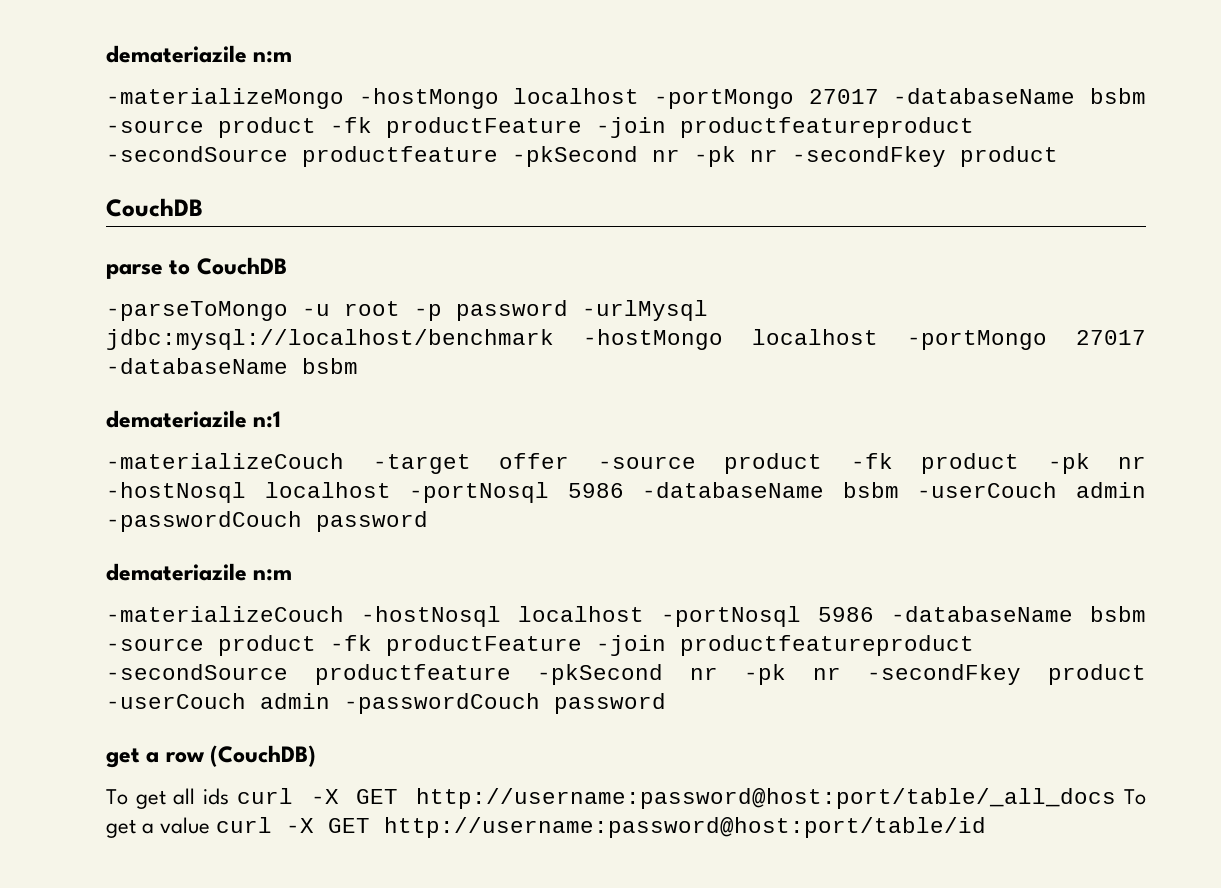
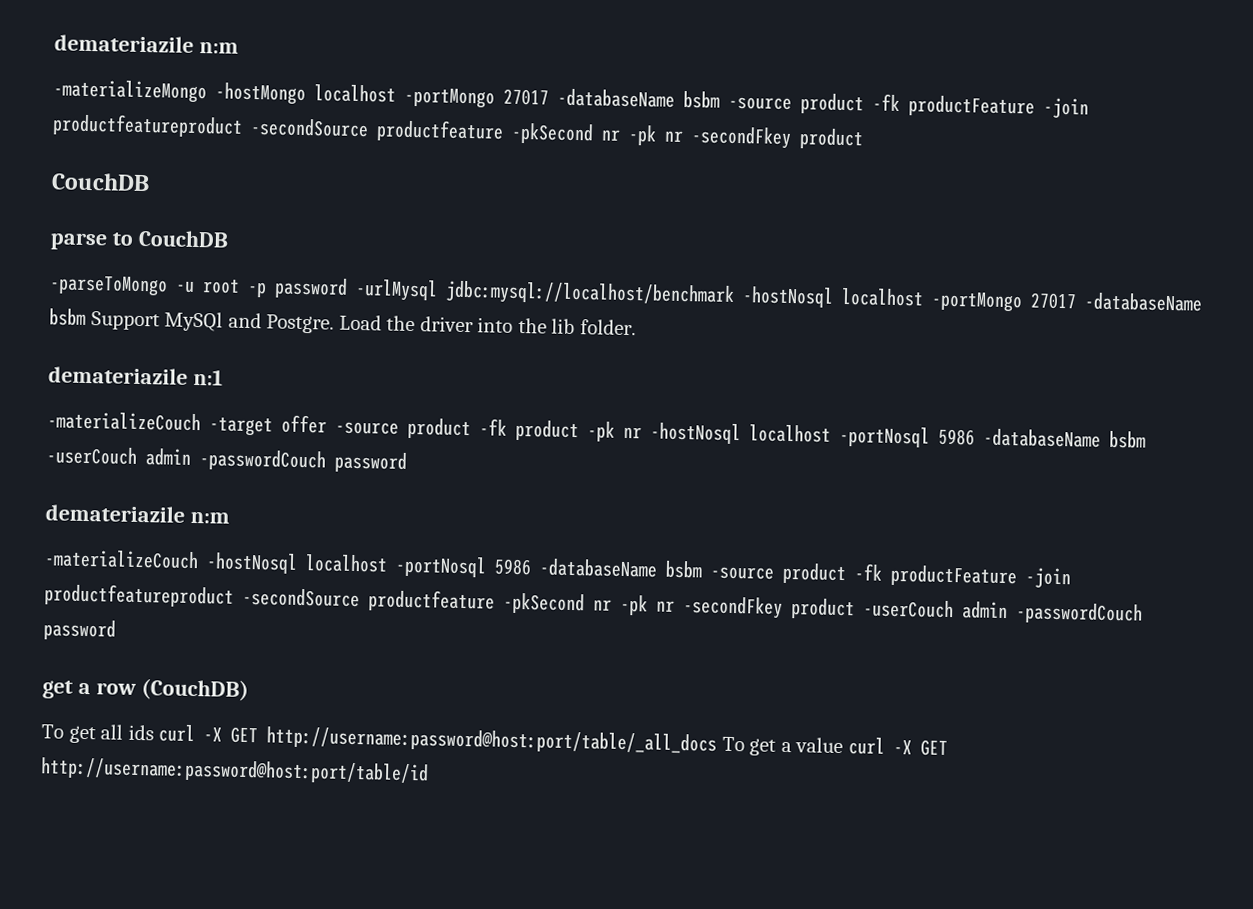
- -parseToMongo -u root -p password -urlMysql jdbc:mysql://localhost/benchmark -hostMongo localhost -portMongo 27017 -databaseName bsbm
+ -parseToMongo -u root -p password -urlMysql jdbc:mysql://localhost/benchmark -hostNosql localhost -portMongo 27017 -databaseName bsbm Support MySQl and Postgre. Load the driver into the lib folder.

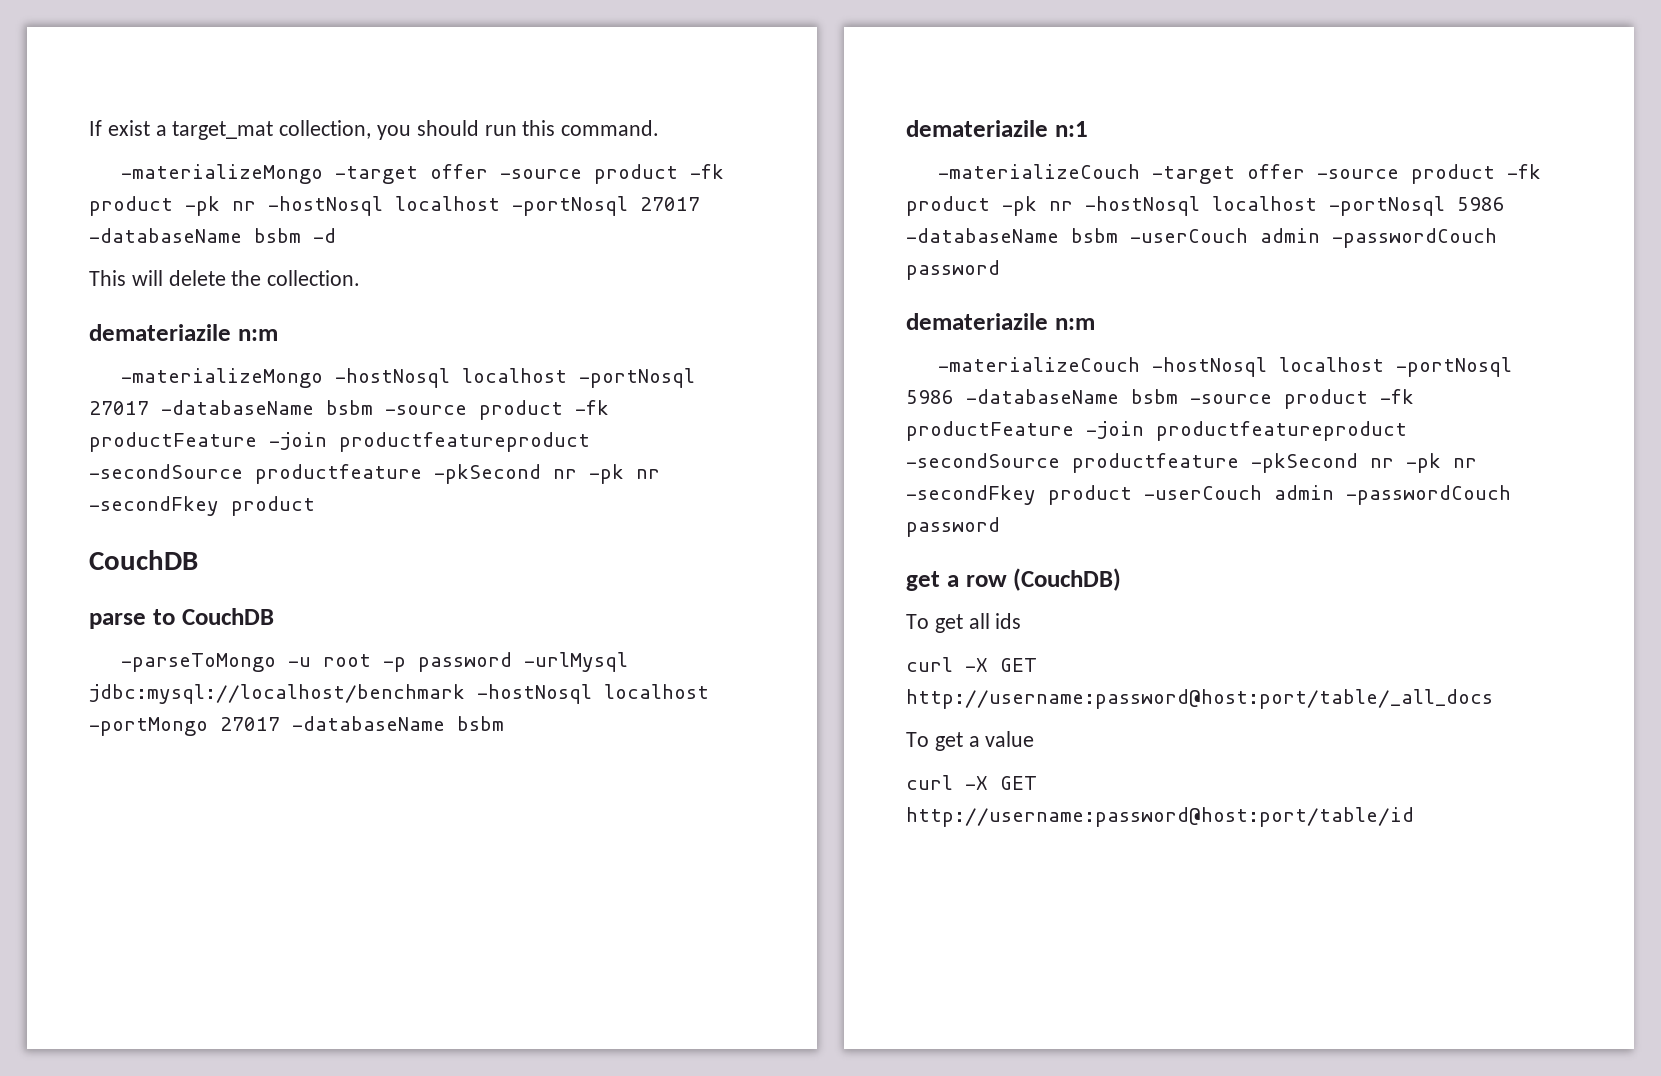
+ If exist a target_mat collection, you should run this command.
+ -materializeMongo -target offer -source product -fk product -pk nr -hostNosql localhost -portNosql 27017 -databaseName bsbm -d
+ This will delete the collection.
- -materializeMongo -hostMongo localhost -portMongo 27017 -databaseName bsbm -source product -fk productFeature -join productfeatureproduct -secondSource productfeature -pkSecond nr -pk nr -secondFkey product
+ -materializeMongo -hostNosql localhost -portNosql 27017 -databaseName bsbm -source product -fk productFeature -join productfeatureproduct -secondSource productfeature -pkSecond nr -pk nr -secondFkey product
- -parseToMongo -u root -p password -urlMysql jdbc:mysql://localhost/benchmark -hostNosql localhost -portMongo 27017 -databaseName bsbm Support MySQl and Postgre. Load the driver into the lib folder.
+ -parseToMongo -u root -p password -urlMysql jdbc:mysql://localhost/benchmark -hostNosql localhost -portMongo 27017 -databaseName bsbm
- To get all ids curl -X GET http://username:password@host:port/table/_all_docs To get a value curl -X GET http://username:password@host:port/table/id
+ To get all ids
+ curl -X GET http://username:password@host:port/table/_all_docs
+ To get a value
+ curl -X GET http://username:password@host:port/table/id

